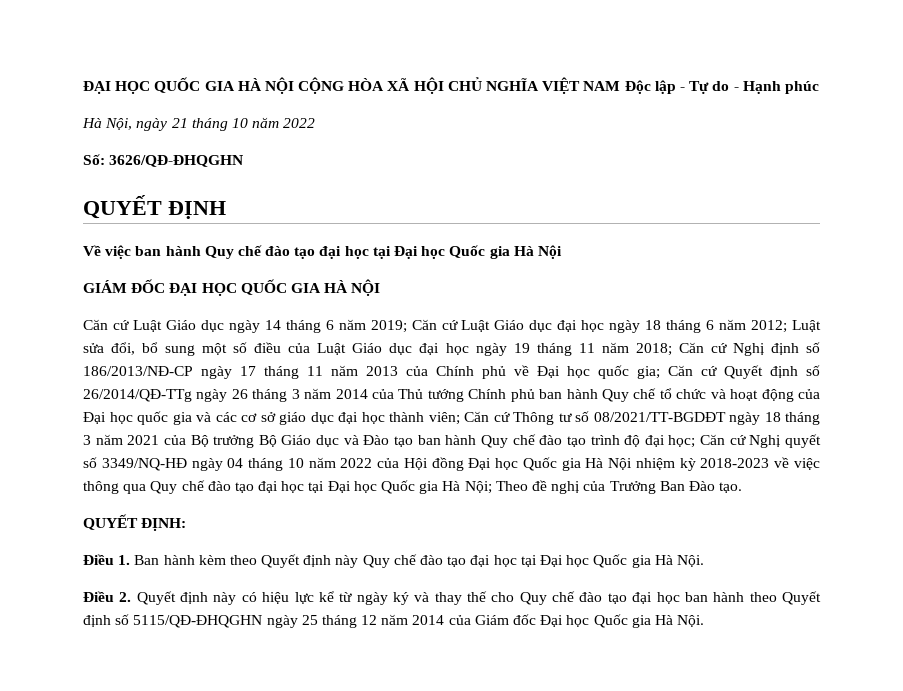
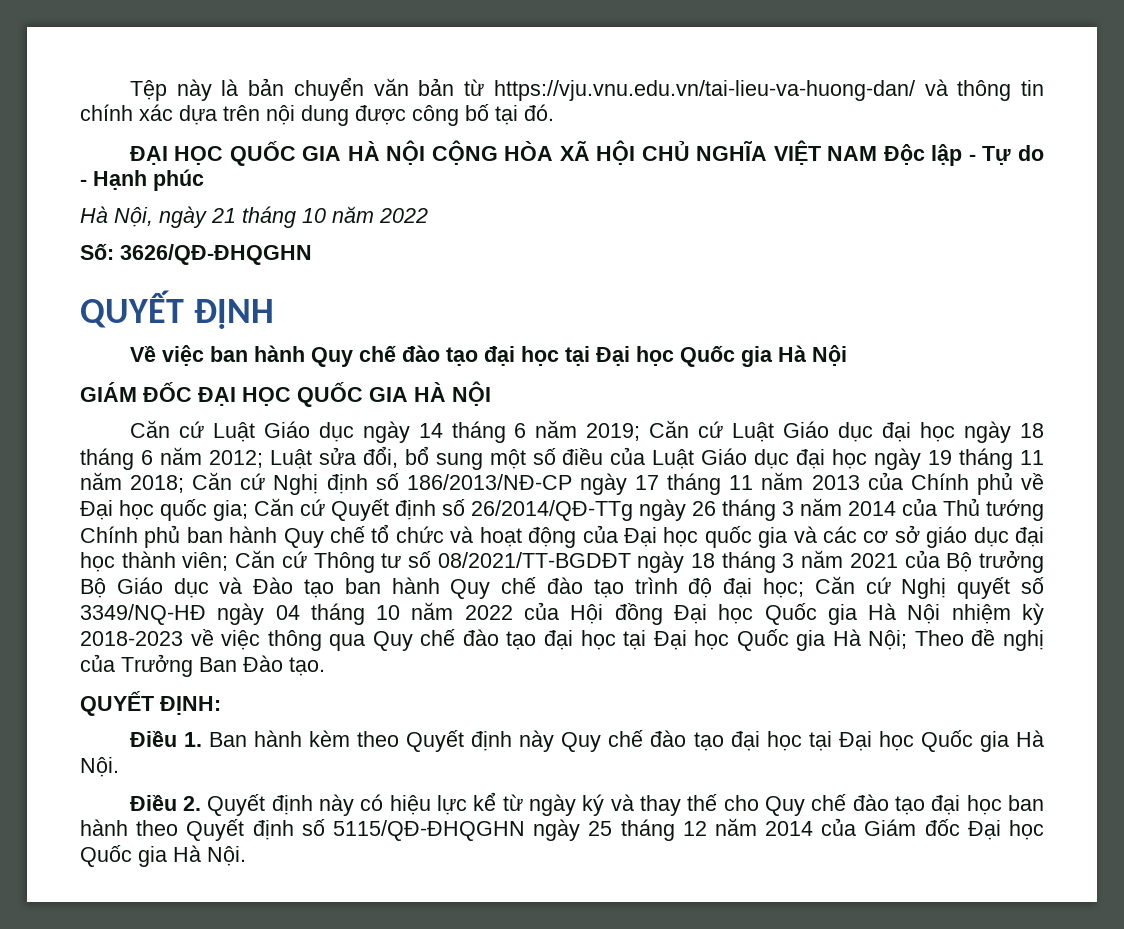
+ Tệp này là bản chuyển văn bản từ https://vju.vnu.edu.vn/tai-lieu-va-huong-dan/ và thông tin chính xác dựa trên nội dung được công bố tại đó.

